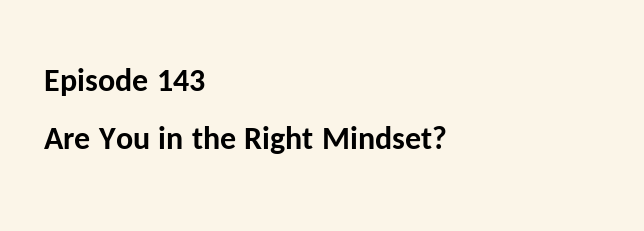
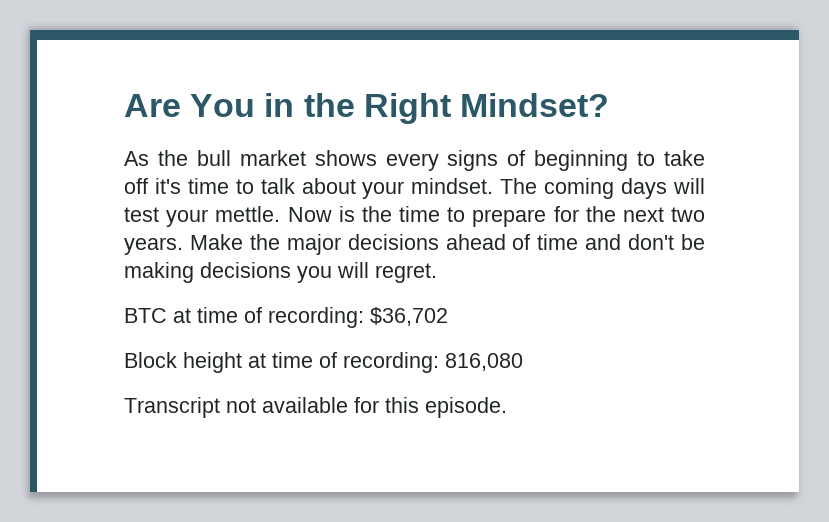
- Episode 143
+ As the bull market shows every signs of beginning to take off it's time to talk about your mindset. The coming days will test your mettle. Now is the time to prepare for the next two years. Make the major decisions ahead of time and don't be making decisions you will regret.
+ BTC at time of recording: $36,702
+ Block height at time of recording: 816,080
+ Transcript not available for this episode.

